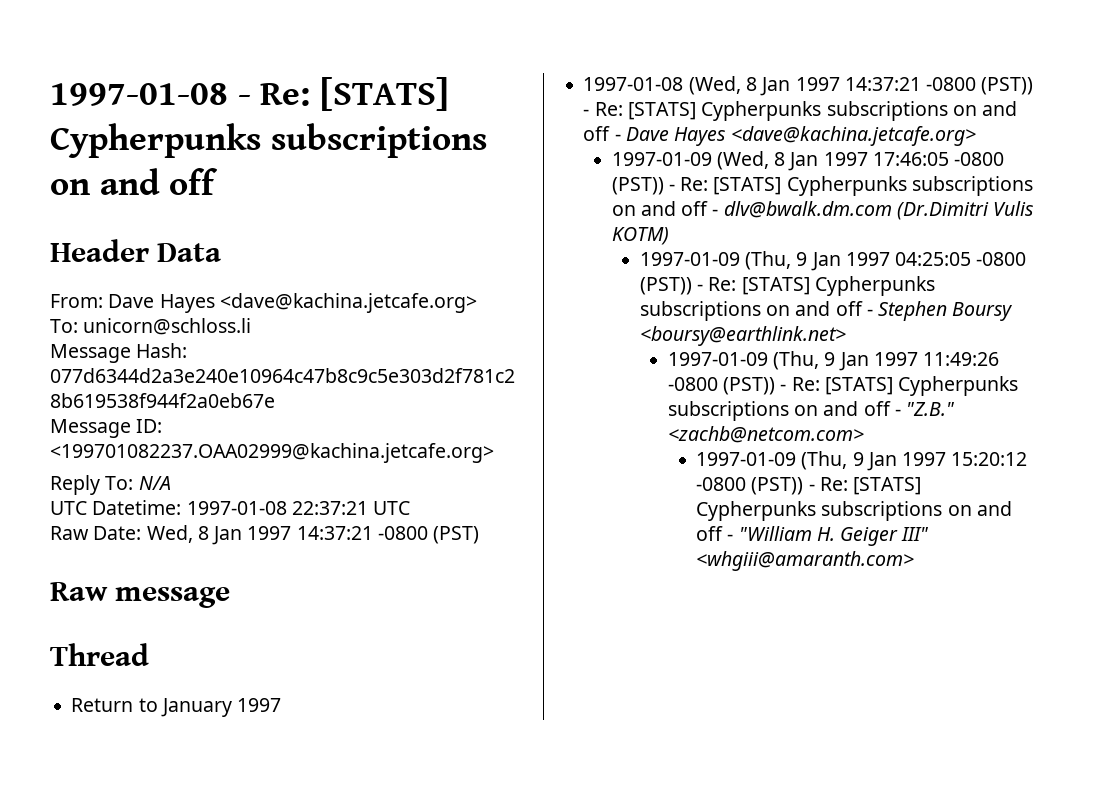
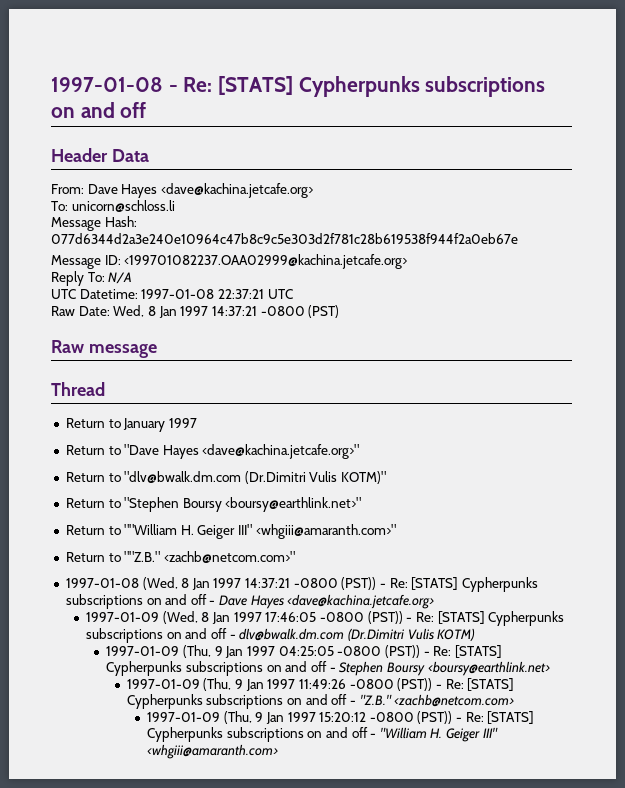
+ Return to "Dave Hayes <dave@kachina.jetcafe.org>"
+ Return to "dlv@bwalk.dm.com (Dr.Dimitri Vulis KOTM)"
+ Return to "Stephen Boursy <boursy@earthlink.net>"
+ Return to ""William H. Geiger III" <whgiii@amaranth.com>"
+ Return to ""Z.B." <zachb@netcom.com>"

